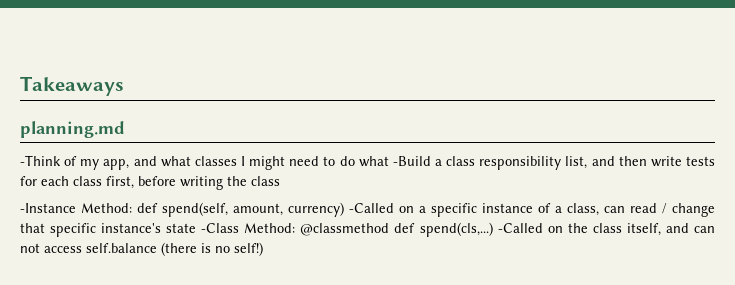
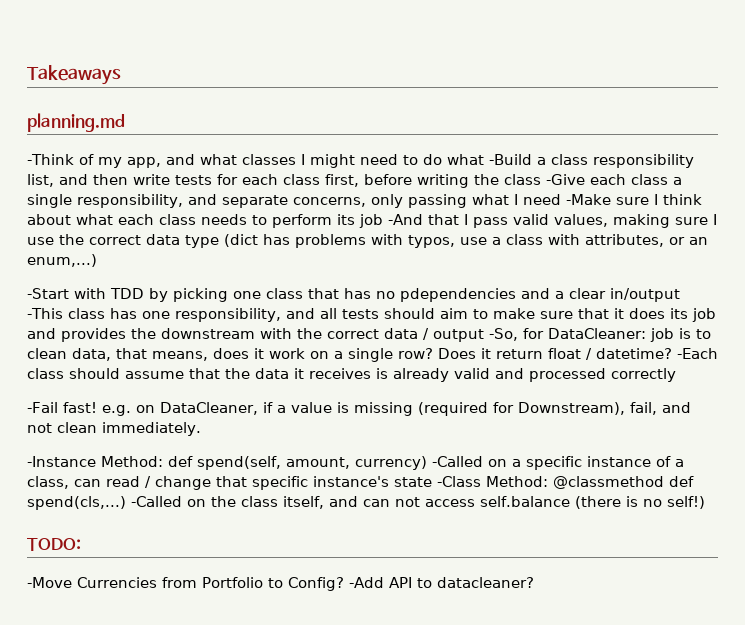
- -Think of my app, and what classes I might need to do what -Build a class responsibility list, and then write tests for each class first, before writing the class
+ -Think of my app, and what classes I might need to do what -Build a class responsibility list, and then write tests for each class first, before writing the class -Give each class a single responsibility, and separate concerns, only passing what I need -Make sure I think about what each class needs to perform its job -And that I pass valid values, making sure I use the correct data type (dict has problems with typos, use a class with attributes, or an enum,...)
+ -Start with TDD by picking one class that has no pdependencies and a clear in/output -This class has one responsibility, and all tests should aim to make sure that it does its job and provides the downstream with the correct data / output -So, for DataCleaner: job is to clean data, that means, does it work on a single row? Does it return float / datetime? -Each class should assume that the data it receives is already valid and processed correctly
+ -Fail fast! e.g. on DataCleaner, if a value is missing (required for Downstream), fail, and not clean immediately.
+ TODO:
+ -Move Currencies from Portfolio to Config? -Add API to datacleaner?

